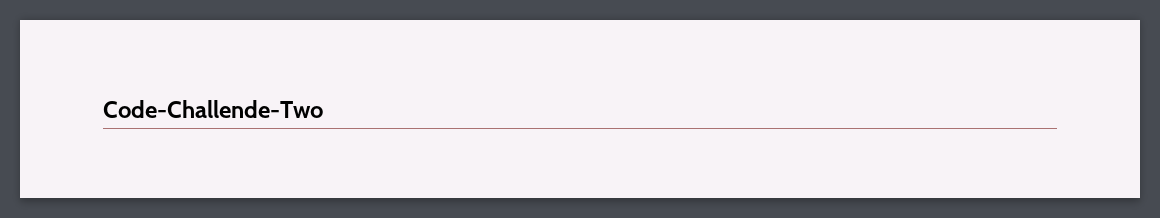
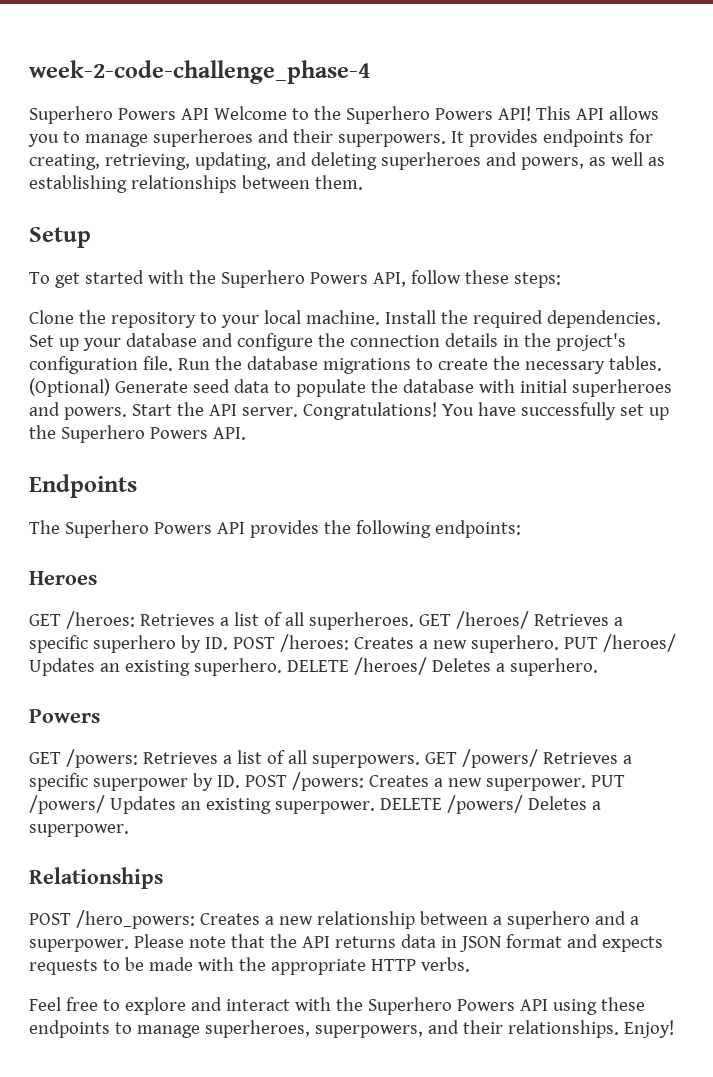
- Code-Challende-Two
+ week-2-code-challenge_phase-4
+ Superhero Powers API Welcome to the Superhero Powers API! This API allows you to manage superheroes and their superpowers. It provides endpoints for creating, retrieving, updating, and deleting superheroes and powers, as well as establishing relationships between them.
+ Setup
+ To get started with the Superhero Powers API, follow these steps:
+ Clone the repository to your local machine. Install the required dependencies. Set up your database and configure the connection details in the project's configuration file. Run the database migrations to create the necessary tables. (Optional) Generate seed data to populate the database with initial superheroes and powers. Start the API server. Congratulations! You have successfully set up the Superhero Powers API.
+ Endpoints
+ The Superhero Powers API provides the following endpoints:
+ Heroes
+ GET /heroes: Retrieves a list of all superheroes. GET /heroes/ Retrieves a specific superhero by ID. POST /heroes: Creates a new superhero. PUT /heroes/ Updates an existing superhero. DELETE /heroes/ Deletes a superhero.
+ Powers
+ GET /powers: Retrieves a list of all superpowers. GET /powers/ Retrieves a specific superpower by ID. POST /powers: Creates a new superpower. PUT /powers/ Updates an existing superpower. DELETE /powers/ Deletes a superpower.
+ Relationships
+ POST /hero_powers: Creates a new relationship between a superhero and a superpower. Please note that the API returns data in JSON format and expects requests to be made with the appropriate HTTP verbs.
+ Feel free to explore and interact with the Superhero Powers API using these endpoints to manage superheroes, superpowers, and their relationships. Enjoy!

